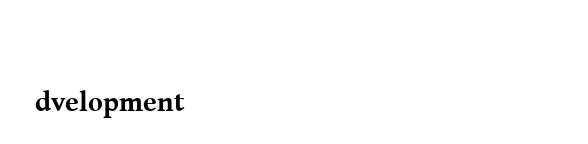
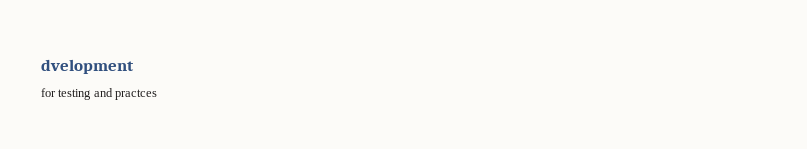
+ for testing and practces

